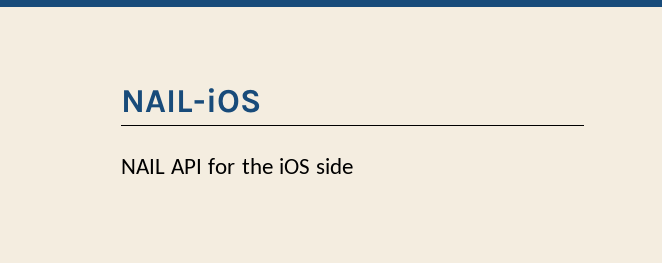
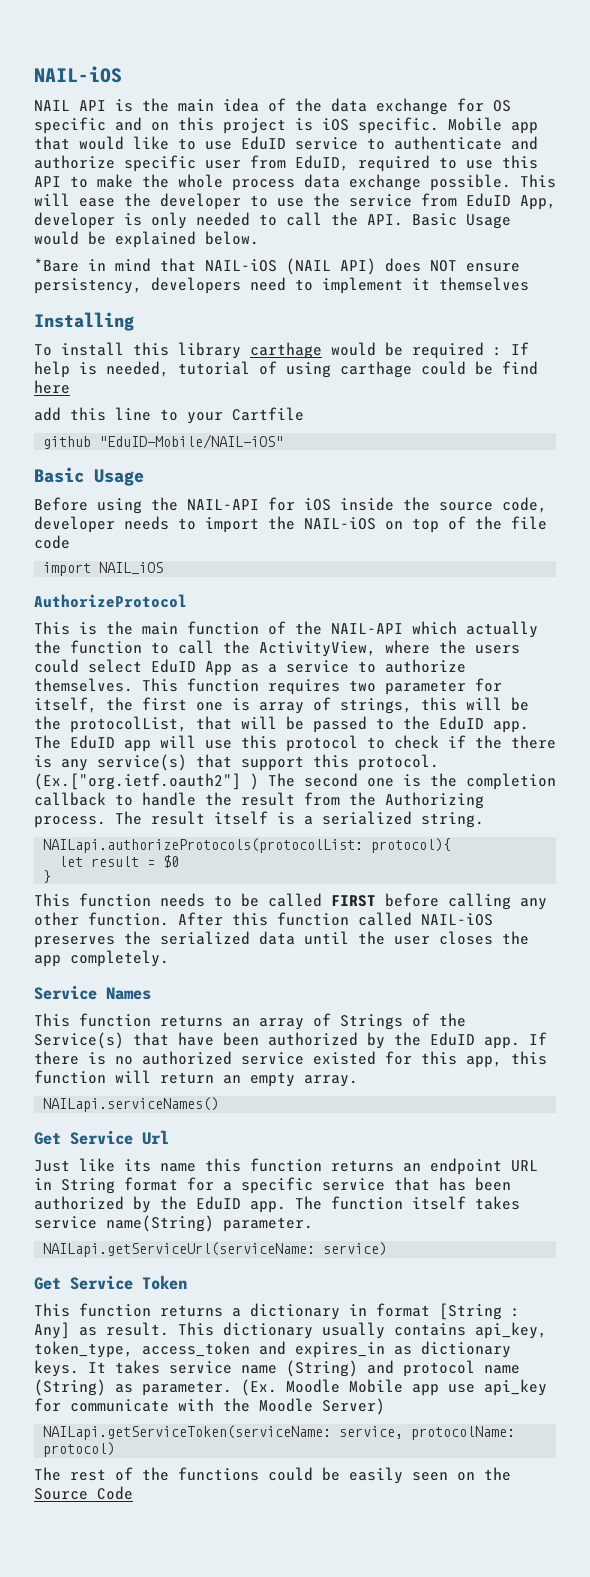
- NAIL API for the iOS side
+ NAIL API is the main idea of the data exchange for OS specific and on this project is iOS specific. Mobile app that would like to use EduID service to authenticate and authorize specific user from EduID, required to use this API to make the whole process data exchange possible. This will ease the developer to use the service from EduID App, developer is only needed to call the API. Basic Usage would be explained below.
+ *Bare in mind that NAIL-iOS (NAIL API) does NOT ensure persistency, developers need to implement it themselves
+ Installing
+ To install this library carthage would be required : If help is needed, tutorial of using carthage could be find here
+ add this line to your Cartfile
+ github "EduID-Mobile/NAIL-iOS"
+ Basic Usage
+ Before using the NAIL-API for iOS inside the source code, developer needs to import the NAIL-iOS on top of the file code
+ import NAIL_iOS
+ AuthorizeProtocol
+ This is the main function of the NAIL-API which actually the function to call the ActivityView, where the users could select EduID App as a service to authorize themselves. This function requires two parameter for itself, the first one is array of strings, this will be the protocolList, that will be passed to the EduID app. The EduID app will use this protocol to check if the there is any service(s) that support this protocol. (Ex.["org.ietf.oauth2"] ) The second one is the completion callback to handle the result from the Authorizing process. The result itself is a serialized string.
+ NAILapi.authorizeProtocols(protocolList: protocol){
+ let result = $0
+ }
+ This function needs to be called FIRST before calling any other function. After this function called NAIL-iOS preserves the serialized data until the user closes the app completely.
+ Service Names
+ This function returns an array of Strings of the Service(s) that have been authorized by the EduID app. If there is no authorized service existed for this app, this function will return an empty array.
+ NAILapi.serviceNames()
+ Get Service Url
+ Just like its name this function returns an endpoint URL in String format for a specific service that has been authorized by the EduID app. The function itself takes service name(String) parameter.
+ NAILapi.getServiceUrl(serviceName: service)
+ Get Service Token
+ This function returns a dictionary in format [String : Any] as result. This dictionary usually contains api_key, token_type, access_token and expires_in as dictionary keys. It takes service name (String) and protocol name (String) as parameter. (Ex. Moodle Mobile app use api_key for communicate with the Moodle Server)
+ NAILapi.getServiceToken(serviceName: service, protocolName: protocol)
+ The rest of the functions could be easily seen on the Source Code

